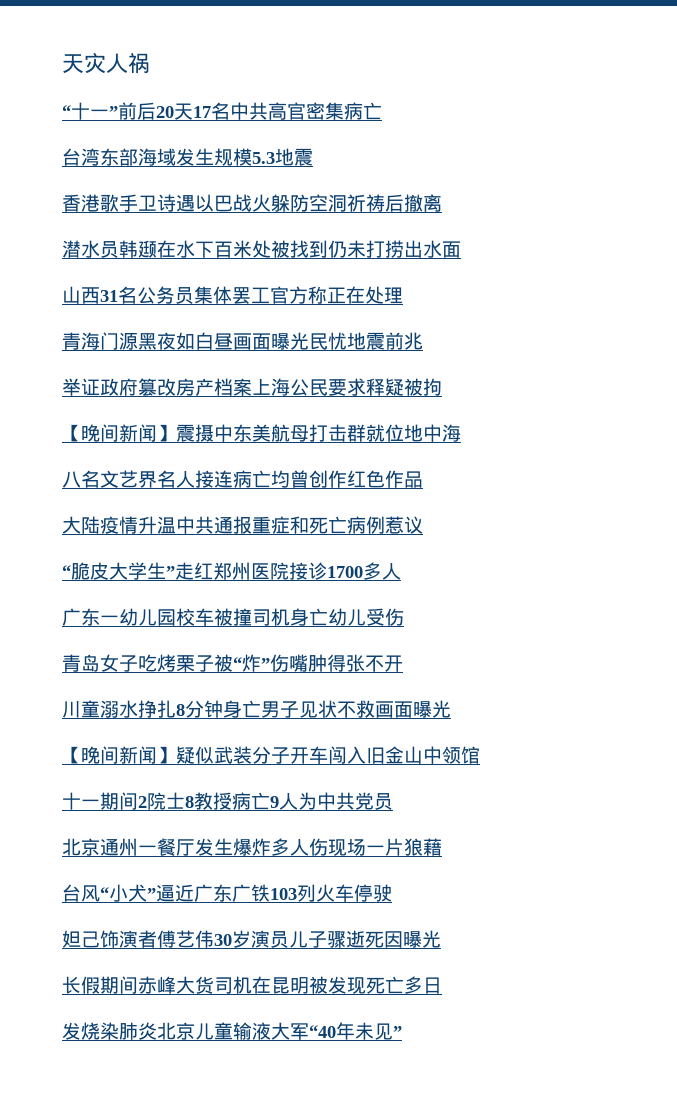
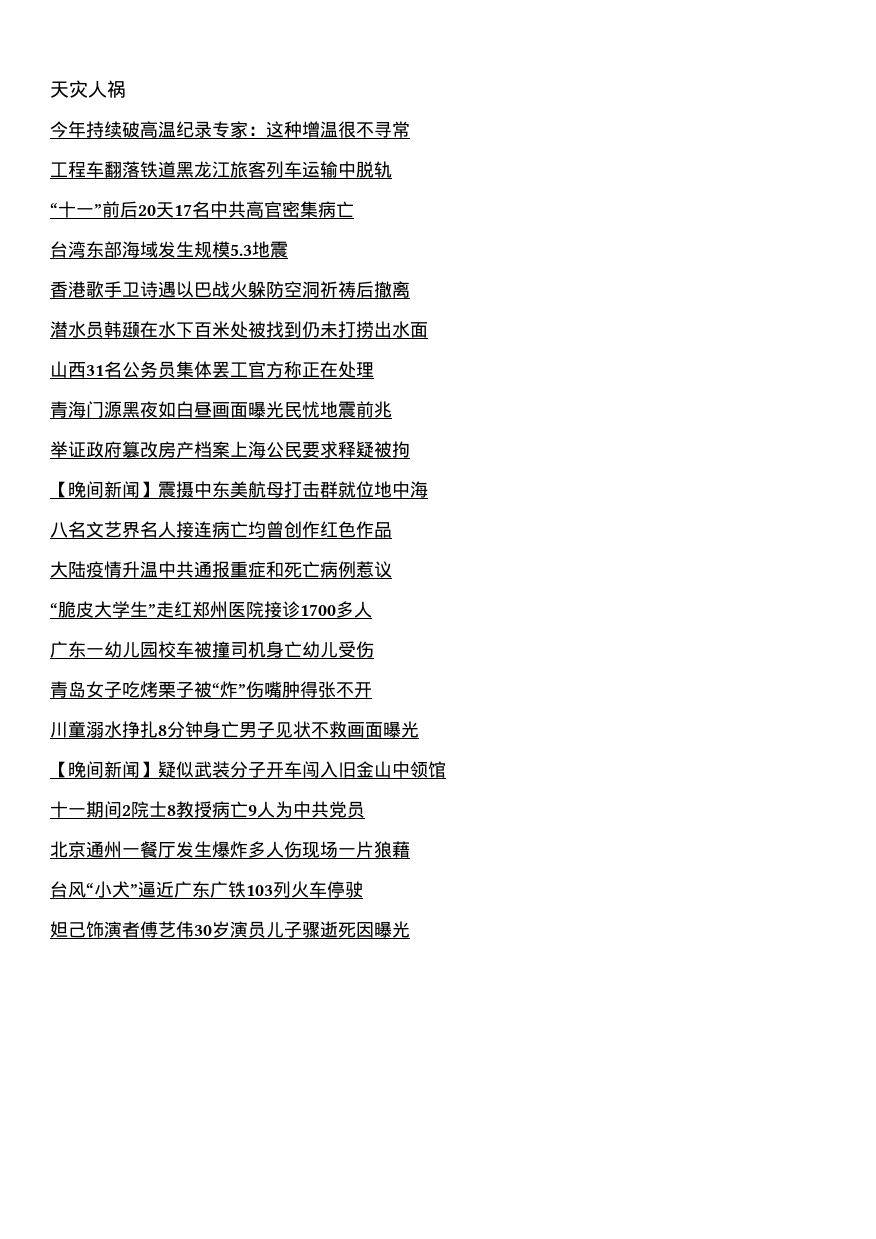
+ 今年持续破高温纪录专家：这种增温很不寻常
+ 工程车翻落铁道黑龙江旅客列车运输中脱轨
- 长假期间赤峰大货司机在昆明被发现死亡多日
- 发烧染肺炎北京儿童输液大军“40年未见”

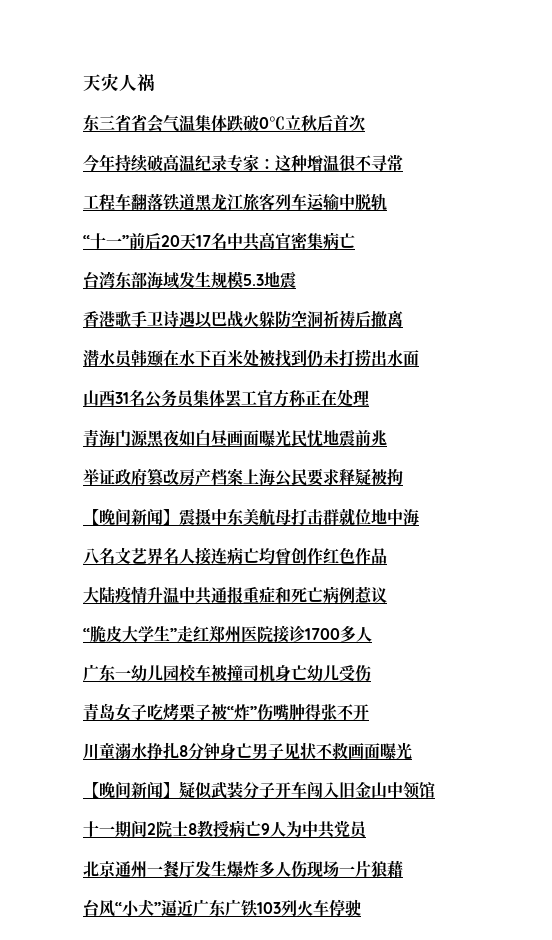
+ 东三省省会气温集体跌破0℃立秋后首次
- 妲己饰演者傅艺伟30岁演员儿子骤逝死因曝光

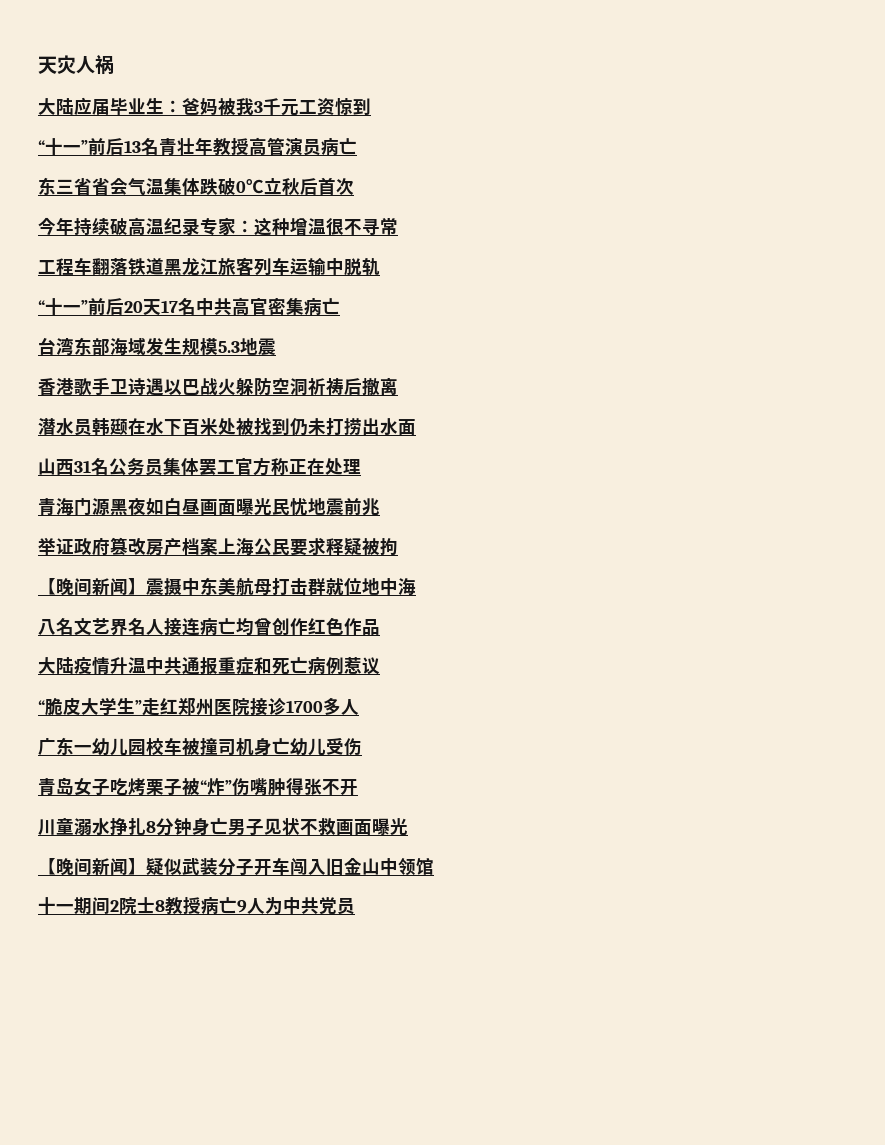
+ 大陆应届毕业生：爸妈被我3千元工资惊到
+ “十一”前后13名青壮年教授高管演员病亡
- 北京通州一餐厅发生爆炸多人伤现场一片狼藉
- 台风“小犬”逼近广东广铁103列火车停驶

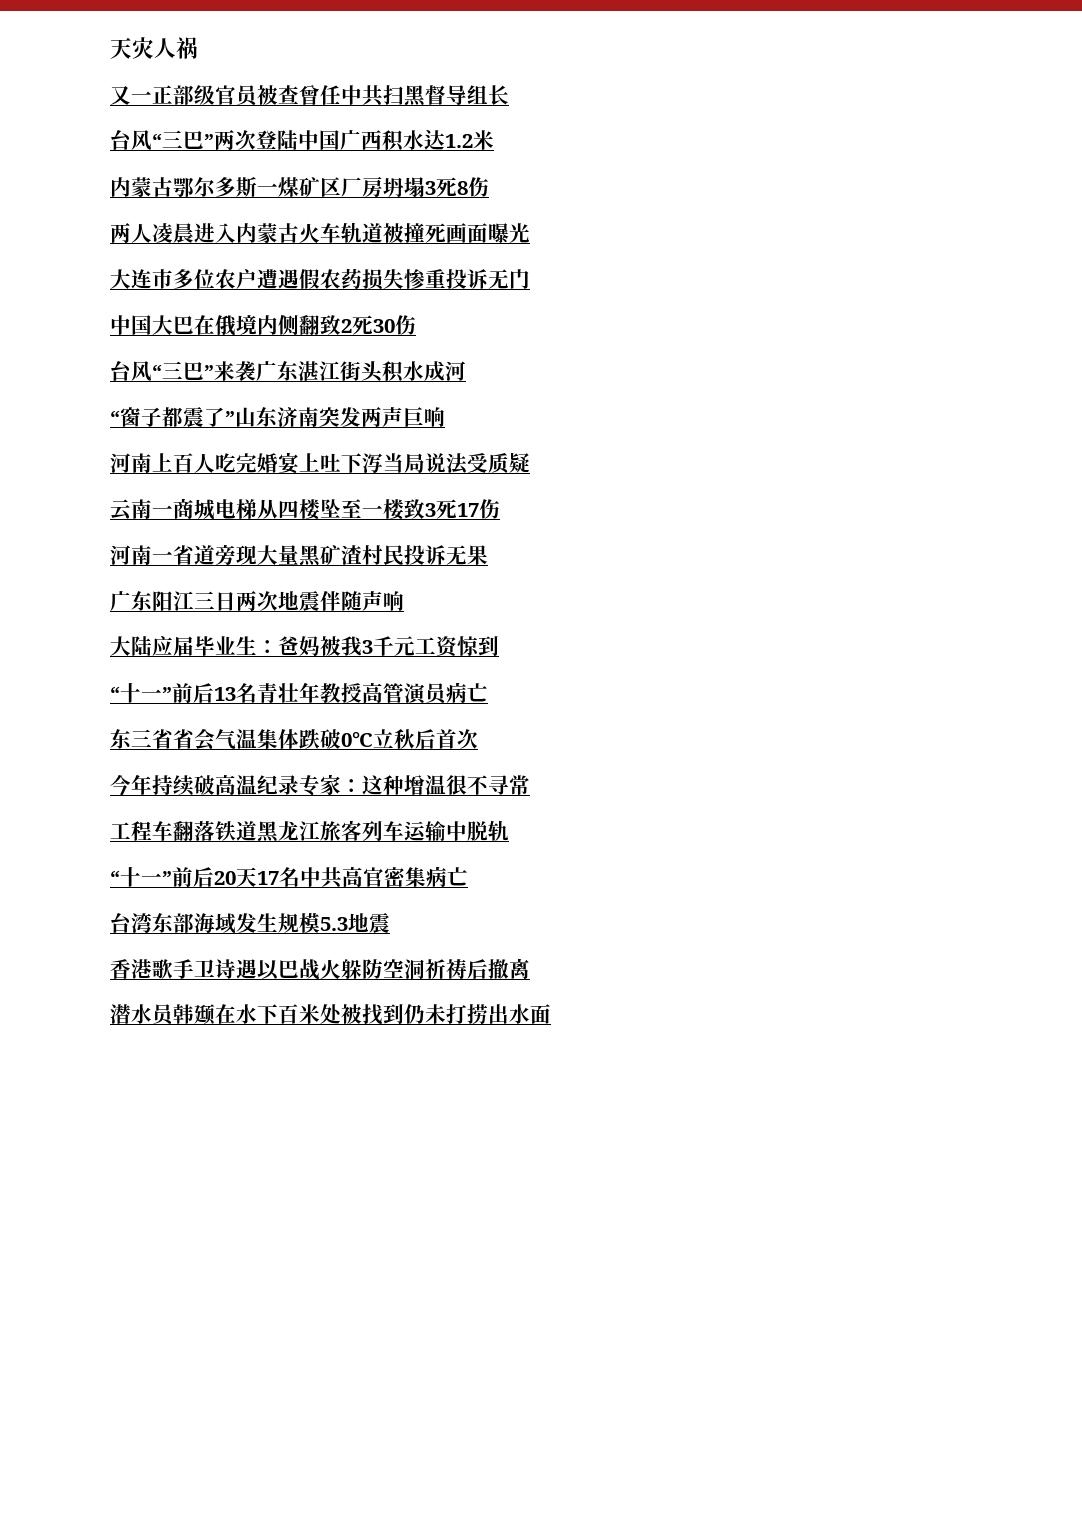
+ 又一正部级官员被查曾任中共扫黑督导组长
+ 台风“三巴”两次登陆中国广西积水达1.2米
+ 内蒙古鄂尔多斯一煤矿区厂房坍塌3死8伤
+ 两人凌晨进入内蒙古火车轨道被撞死画面曝光
+ 大连市多位农户遭遇假农药损失惨重投诉无门
+ 中国大巴在俄境内侧翻致2死30伤
+ 台风“三巴”来袭广东湛江街头积水成河
+ “窗子都震了”山东济南突发两声巨响
+ 河南上百人吃完婚宴上吐下泻当局说法受质疑
+ 云南一商城电梯从四楼坠至一楼致3死17伤
+ 河南一省道旁现大量黑矿渣村民投诉无果
+ 广东阳江三日两次地震伴随声响
- 山西31名公务员集体罢工官方称正在处理
- 青海门源黑夜如白昼画面曝光民忧地震前兆
- 举证政府篡改房产档案上海公民要求释疑被拘
- 【晚间新闻】震摄中东美航母打击群就位地中海
- 八名文艺界名人接连病亡均曾创作红色作品
- 大陆疫情升温中共通报重症和死亡病例惹议
- “脆皮大学生”走红郑州医院接诊1700多人
- 广东一幼儿园校车被撞司机身亡幼儿受伤
- 青岛女子吃烤栗子被“炸”伤嘴肿得张不开
- 川童溺水挣扎8分钟身亡男子见状不救画面曝光
- 【晚间新闻】疑似武装分子开车闯入旧金山中领馆
- 十一期间2院士8教授病亡9人为中共党员

